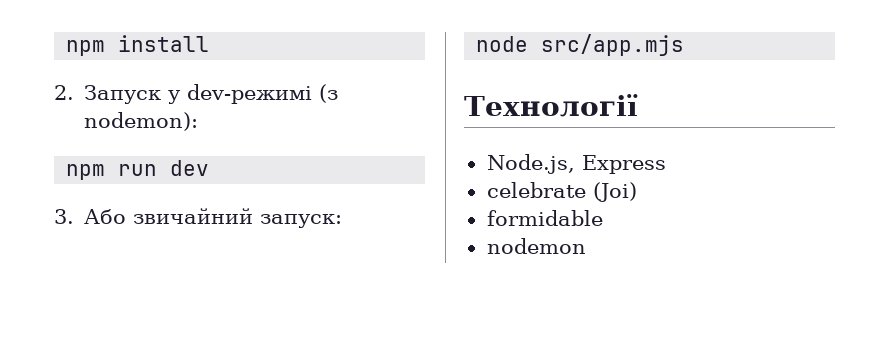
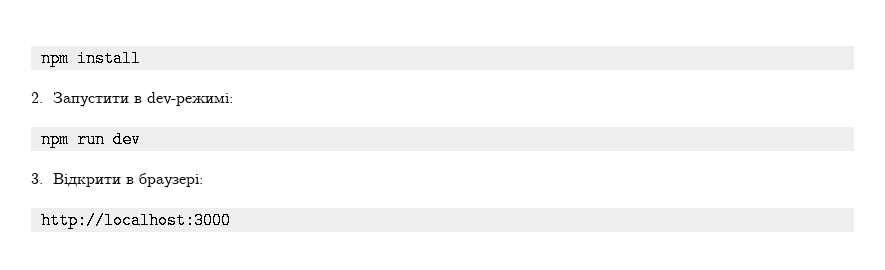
- 2. Запуск у dev-режимі (з nodemon):
+ 2. Запустити в dev-режимі:
- 3. Або звичайний запуск:
- node src/app.mjs
- Технології
- Node.js, Express
- celebrate (Joi)
- formidable
- nodemon
+ 3. Відкрити в браузері:
+ http://localhost:3000

